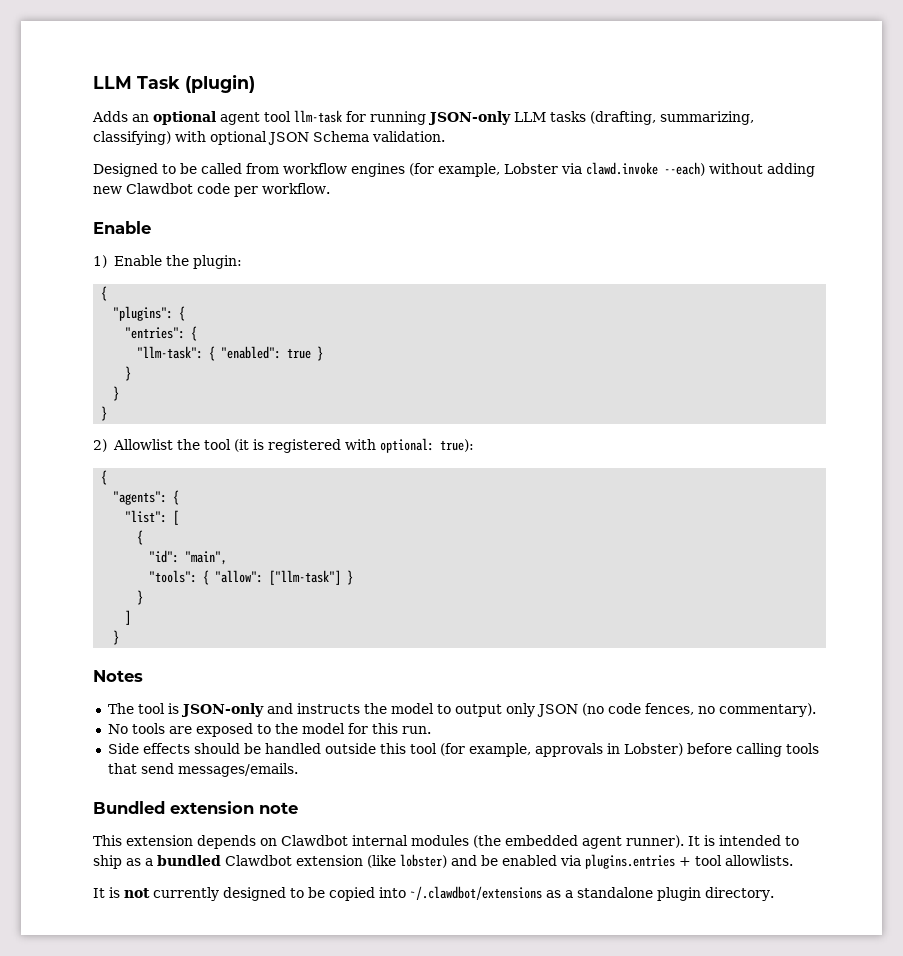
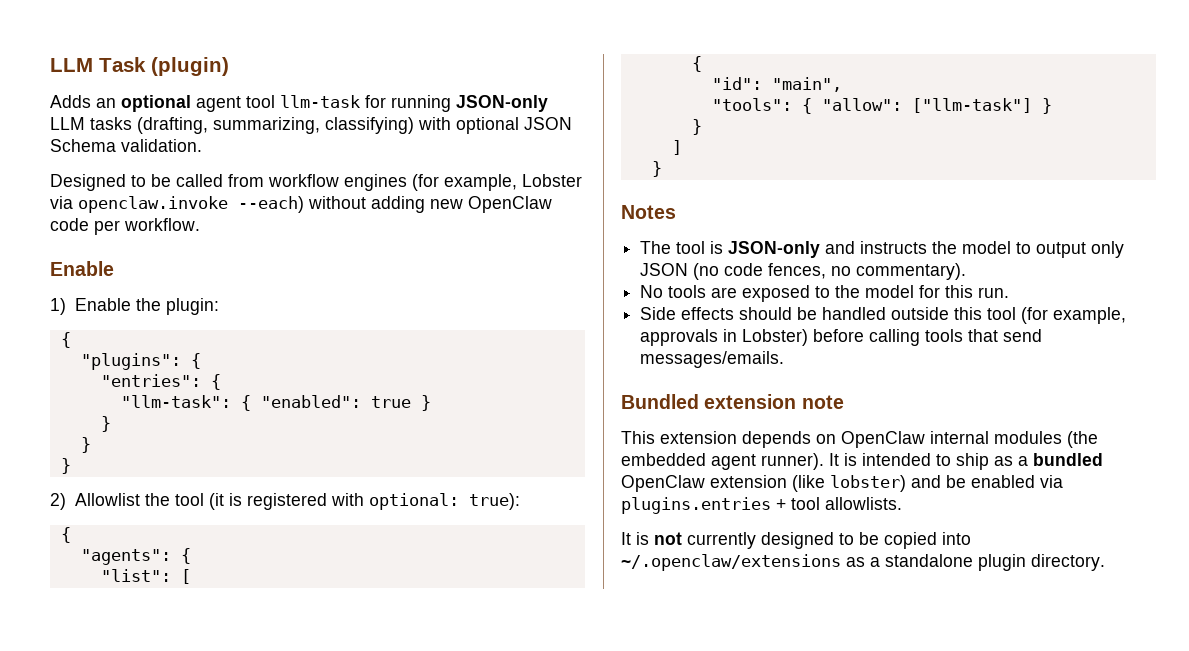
- Designed to be called from workflow engines (for example, Lobster via clawd.invoke --each) without adding new Clawdbot code per workflow.
+ Designed to be called from workflow engines (for example, Lobster via openclaw.invoke --each) without adding new OpenClaw code per workflow.
- This extension depends on Clawdbot internal modules (the embedded agent runner).
+ This extension depends on OpenClaw internal modules (the embedded agent runner).
- It is intended to ship as a bundled Clawdbot extension (like lobster) and be enabled via plugins.entries + tool allowlists.
+ It is intended to ship as a bundled OpenClaw extension (like lobster) and be enabled via plugins.entries + tool allowlists.
- It is not currently designed to be copied into ~/.clawdbot/extensions as a standalone plugin directory.
+ It is not currently designed to be copied into ~/.openclaw/extensions as a standalone plugin directory.

